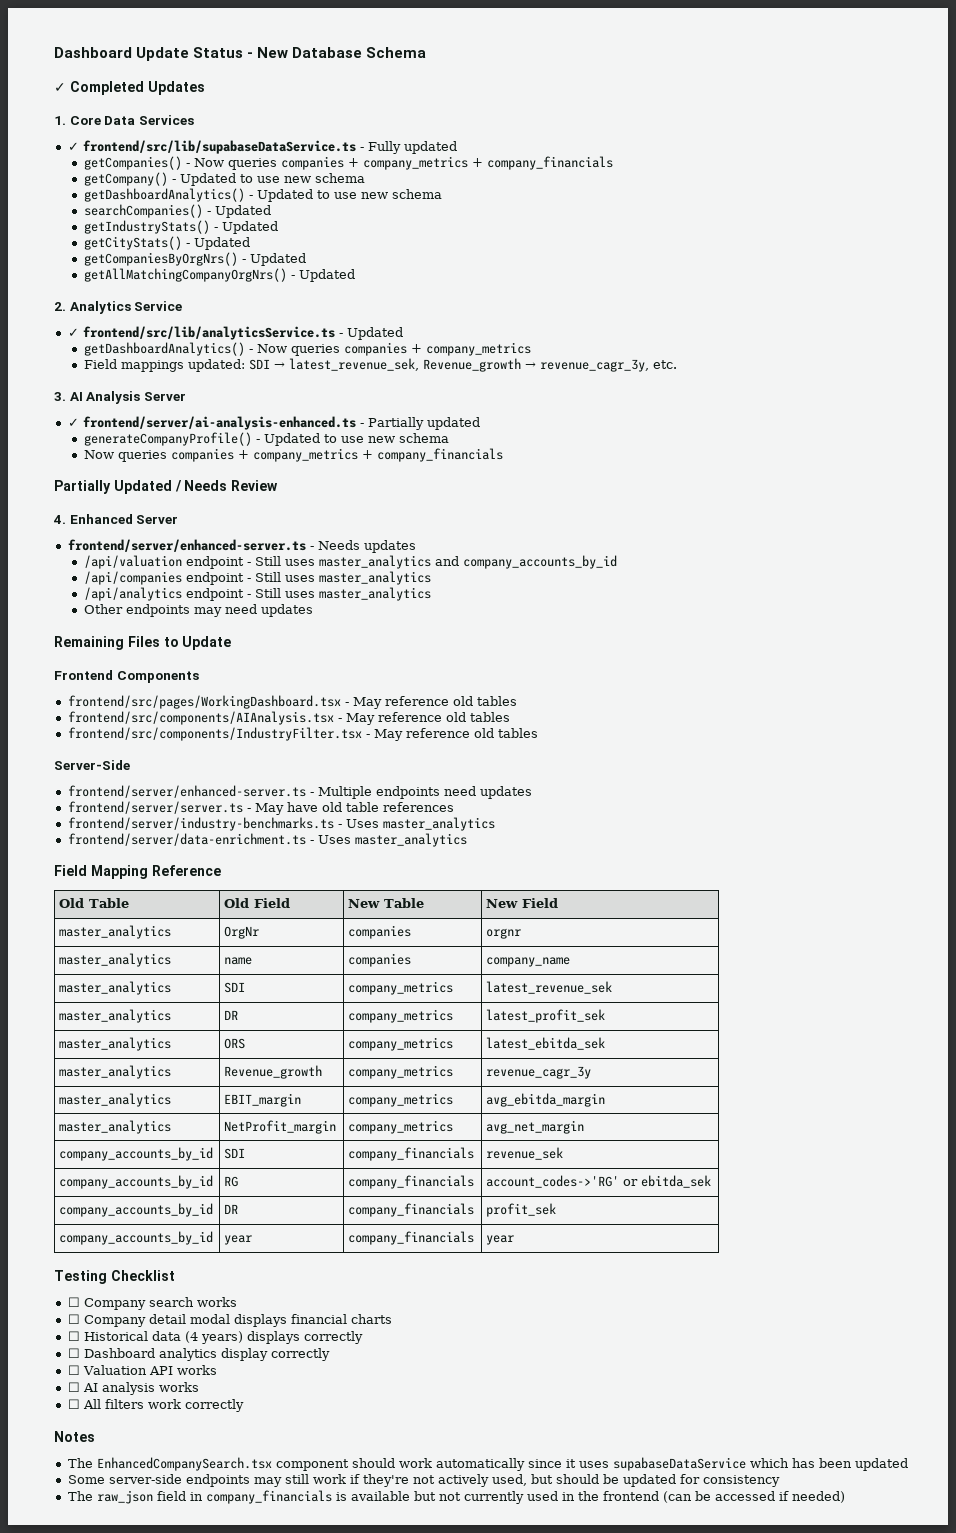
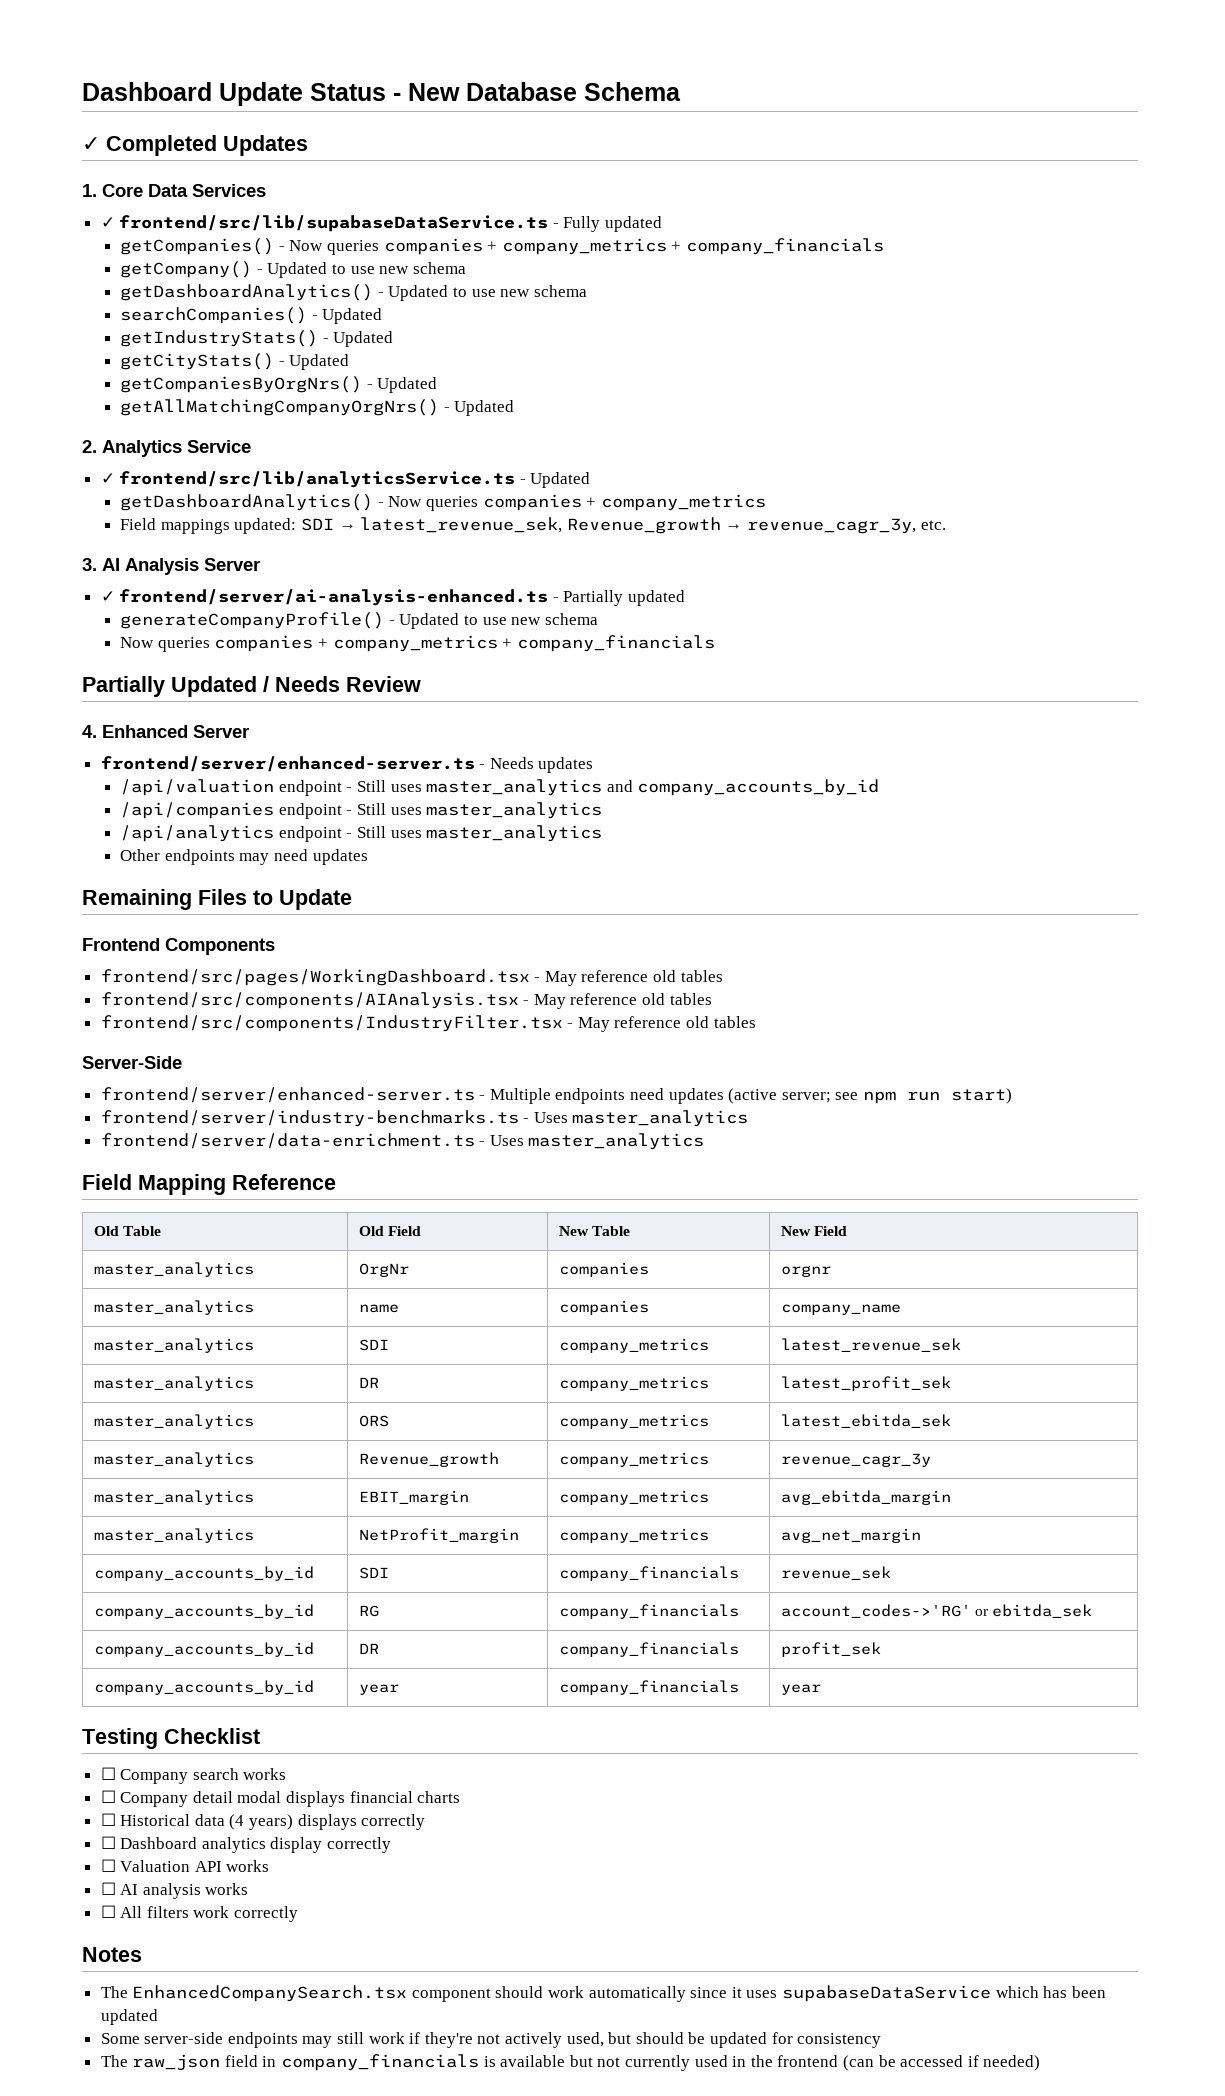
- frontend/server/enhanced-server.ts - Multiple endpoints need updates
- frontend/server/server.ts - May have old table references
+ frontend/server/enhanced-server.ts - Multiple endpoints need updates (active server; see npm run start)

